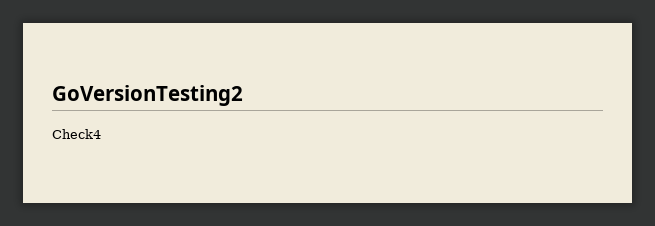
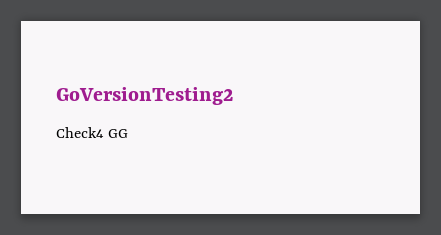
- Check4
+ Check4 GG

